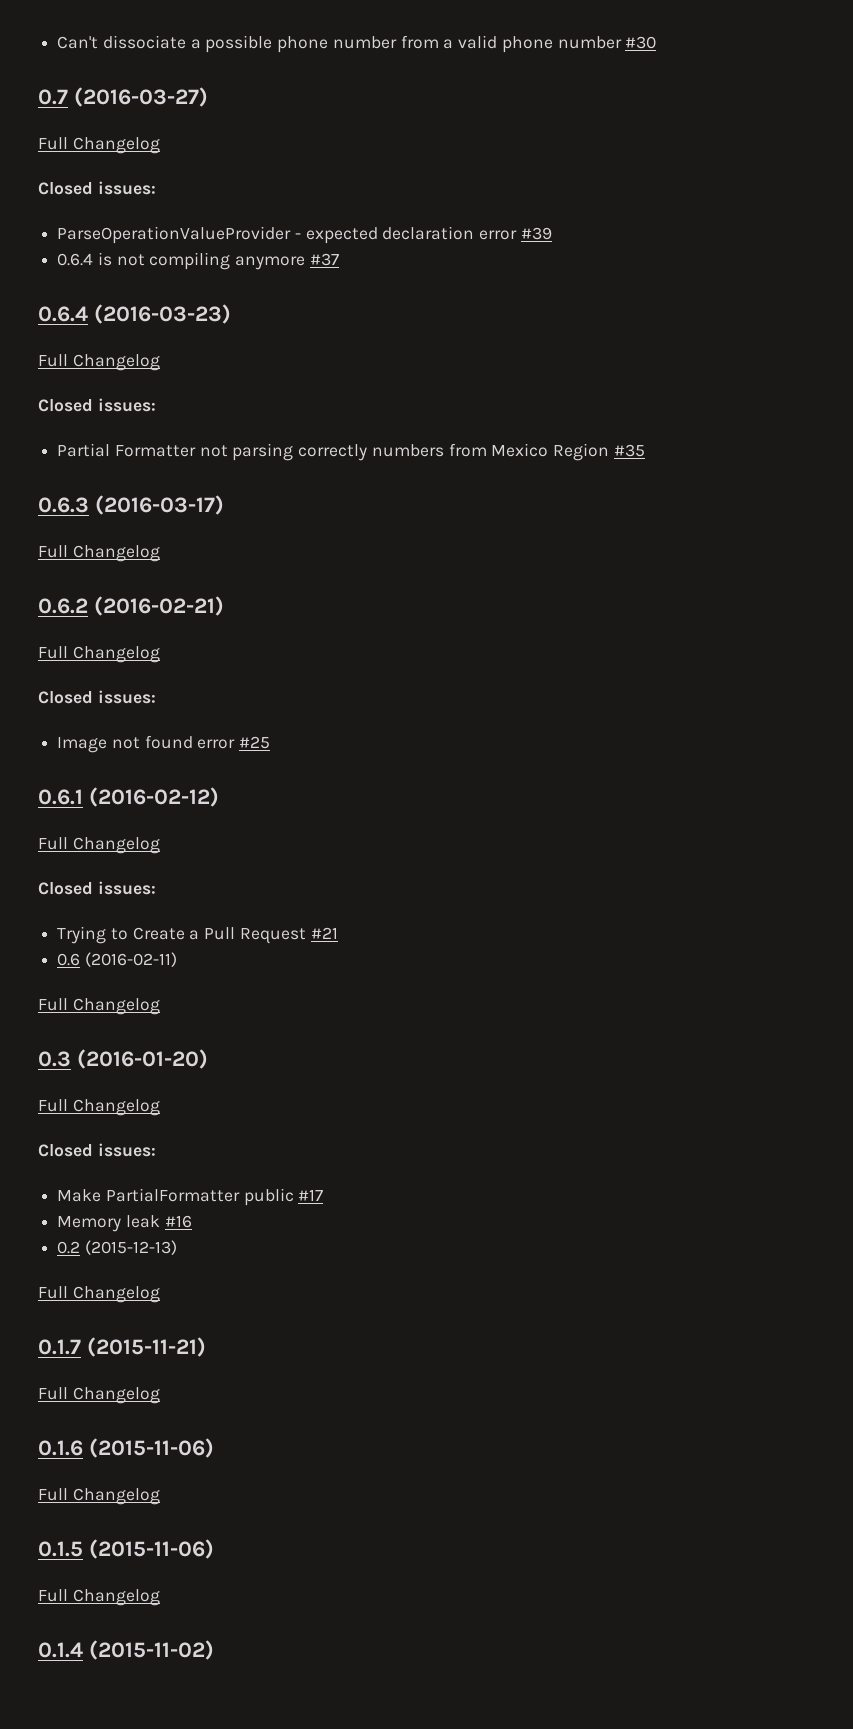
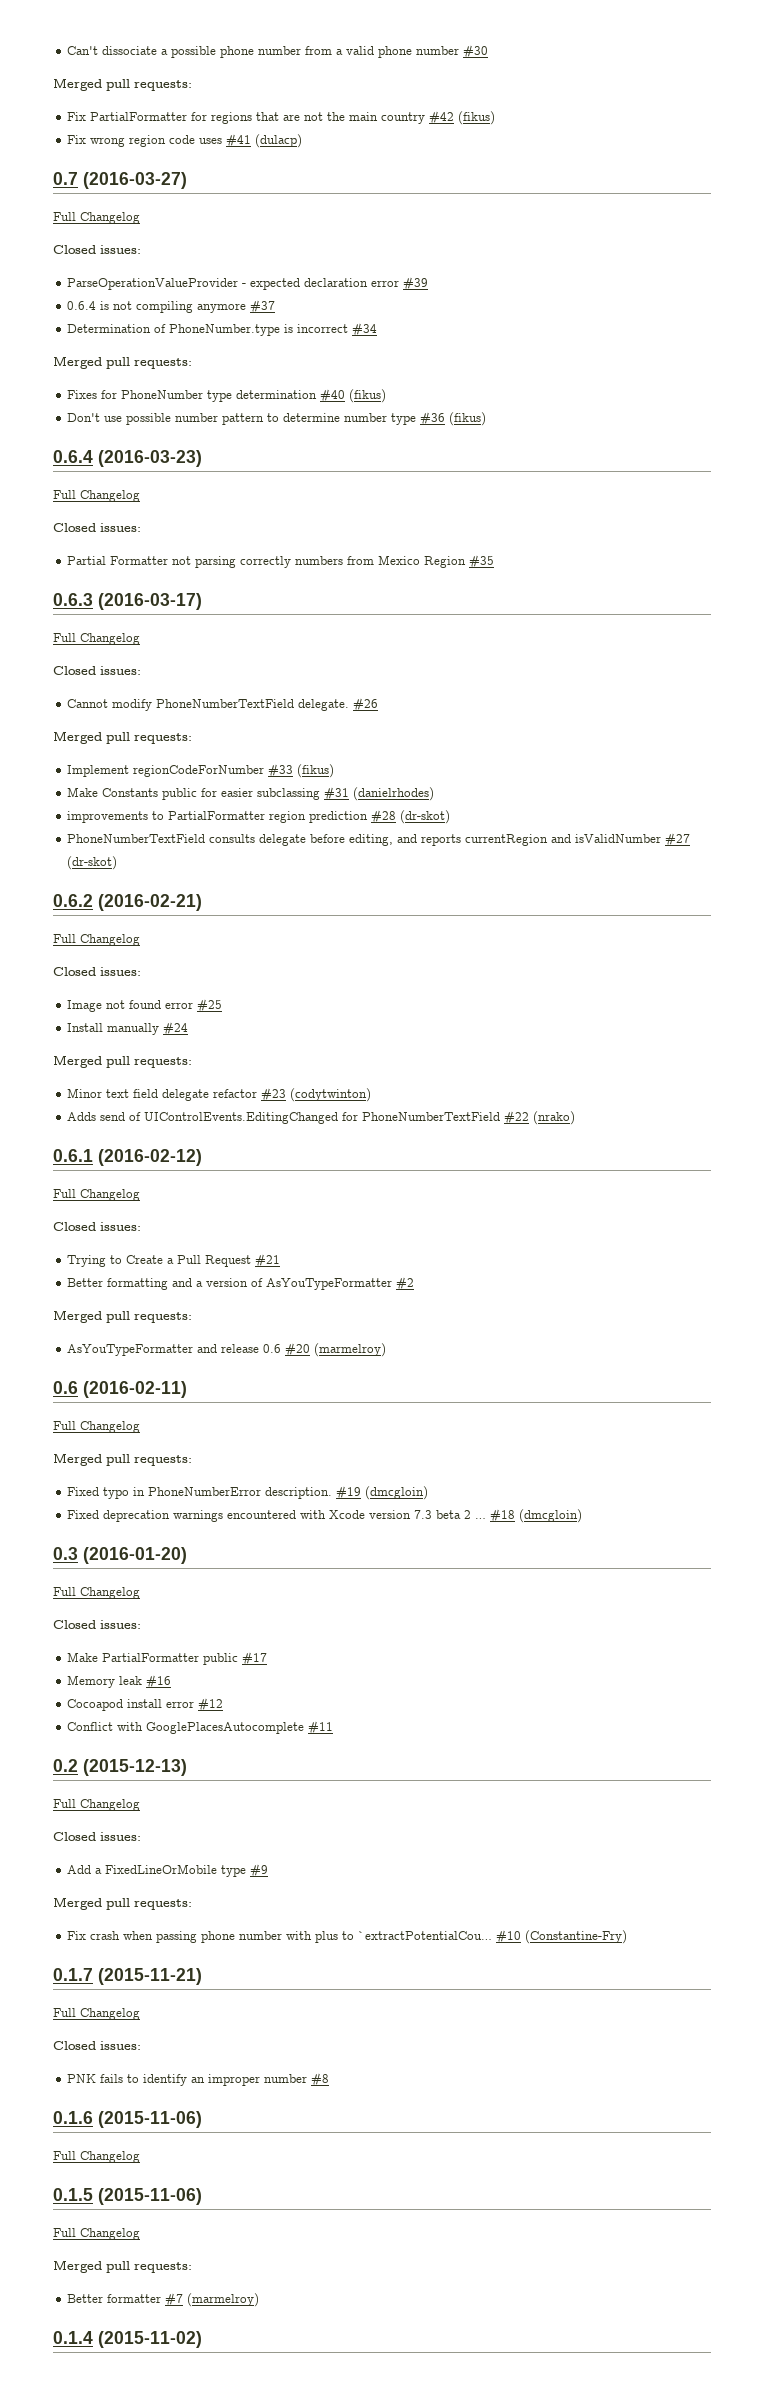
  Can't dissociate a possible phone number from a valid phone number #30
+ Merged pull requests:
+ Fix PartialFormatter for regions that are not the main country #42 (fikus)
+ Fix wrong region code uses #41 (dulacp)
+ Determination of PhoneNumber.type is incorrect #34
+ Merged pull requests:
+ Fixes for PhoneNumber type determination #40 (fikus)
+ Don't use possible number pattern to determine number type #36 (fikus)
  0.6.3 (2016-03-17)
  Full Changelog
+ Closed issues:
+ Cannot modify PhoneNumberTextField delegate. #26
+ Merged pull requests:
+ Implement regionCodeForNumber #33 (fikus)
+ Make Constants public for easier subclassing #31 (danielrhodes)
+ improvements to PartialFormatter region prediction #28 (dr-skot)
+ PhoneNumberTextField consults delegate before editing, and reports currentRegion and isValidNumber #27 (dr-skot)
+ Install manually #24
+ Merged pull requests:
+ Minor text field delegate refactor #23 (codytwinton)
+ Adds send of UIControlEvents.EditingChanged for PhoneNumberTextField #22 (nrako)
+ Better formatting and a version of AsYouTypeFormatter #2
+ Merged pull requests:
+ AsYouTypeFormatter and release 0.6 #20 (marmelroy)
  0.6 (2016-02-11)
  Full Changelog
+ Merged pull requests:
+ Fixed typo in PhoneNumberError description. #19 (dmcgloin)
+ Fixed deprecation warnings encountered with Xcode version 7.3 beta 2 … #18 (dmcgloin)
+ Cocoapod install error #12
+ Conflict with GooglePlacesAutocomplete #11
  0.2 (2015-12-13)
  Full Changelog
+ Closed issues:
+ Add a FixedLineOrMobile type #9
+ Merged pull requests:
+ Fix crash when passing phone number with plus to `extractPotentialCou… #10 (Constantine-Fry)
  0.1.7 (2015-11-21)
  Full Changelog
+ Closed issues:
+ PNK fails to identify an improper number #8
  0.1.5 (2015-11-06)
  Full Changelog
+ Merged pull requests:
+ Better formatter #7 (marmelroy)

